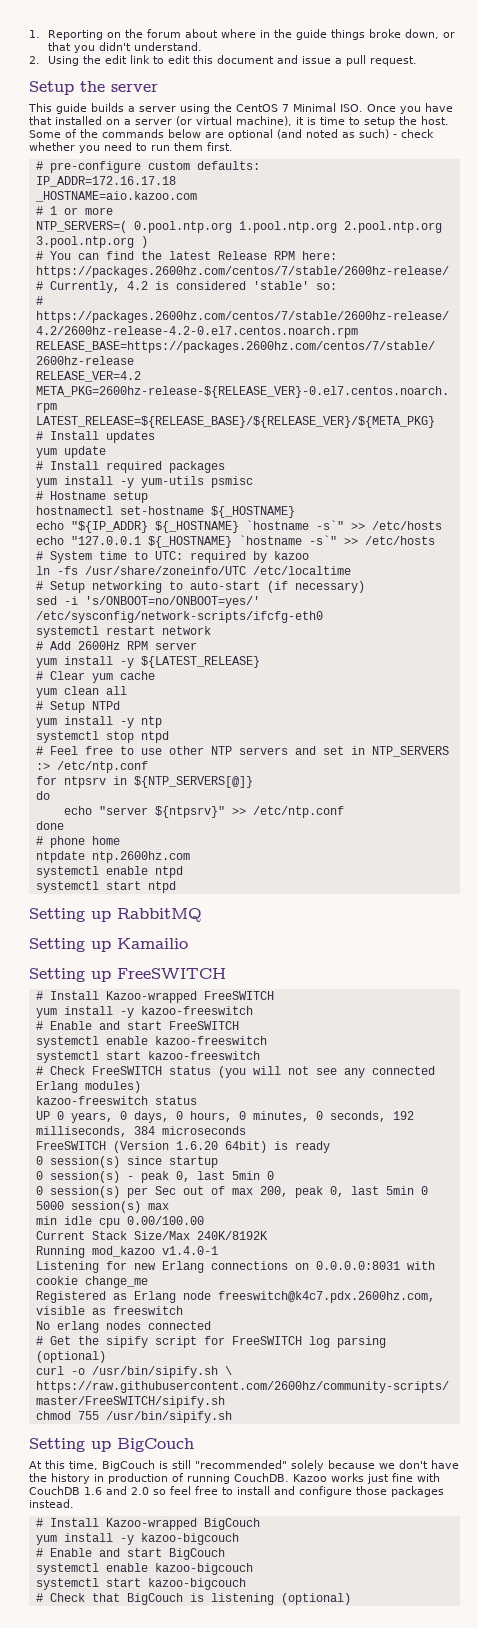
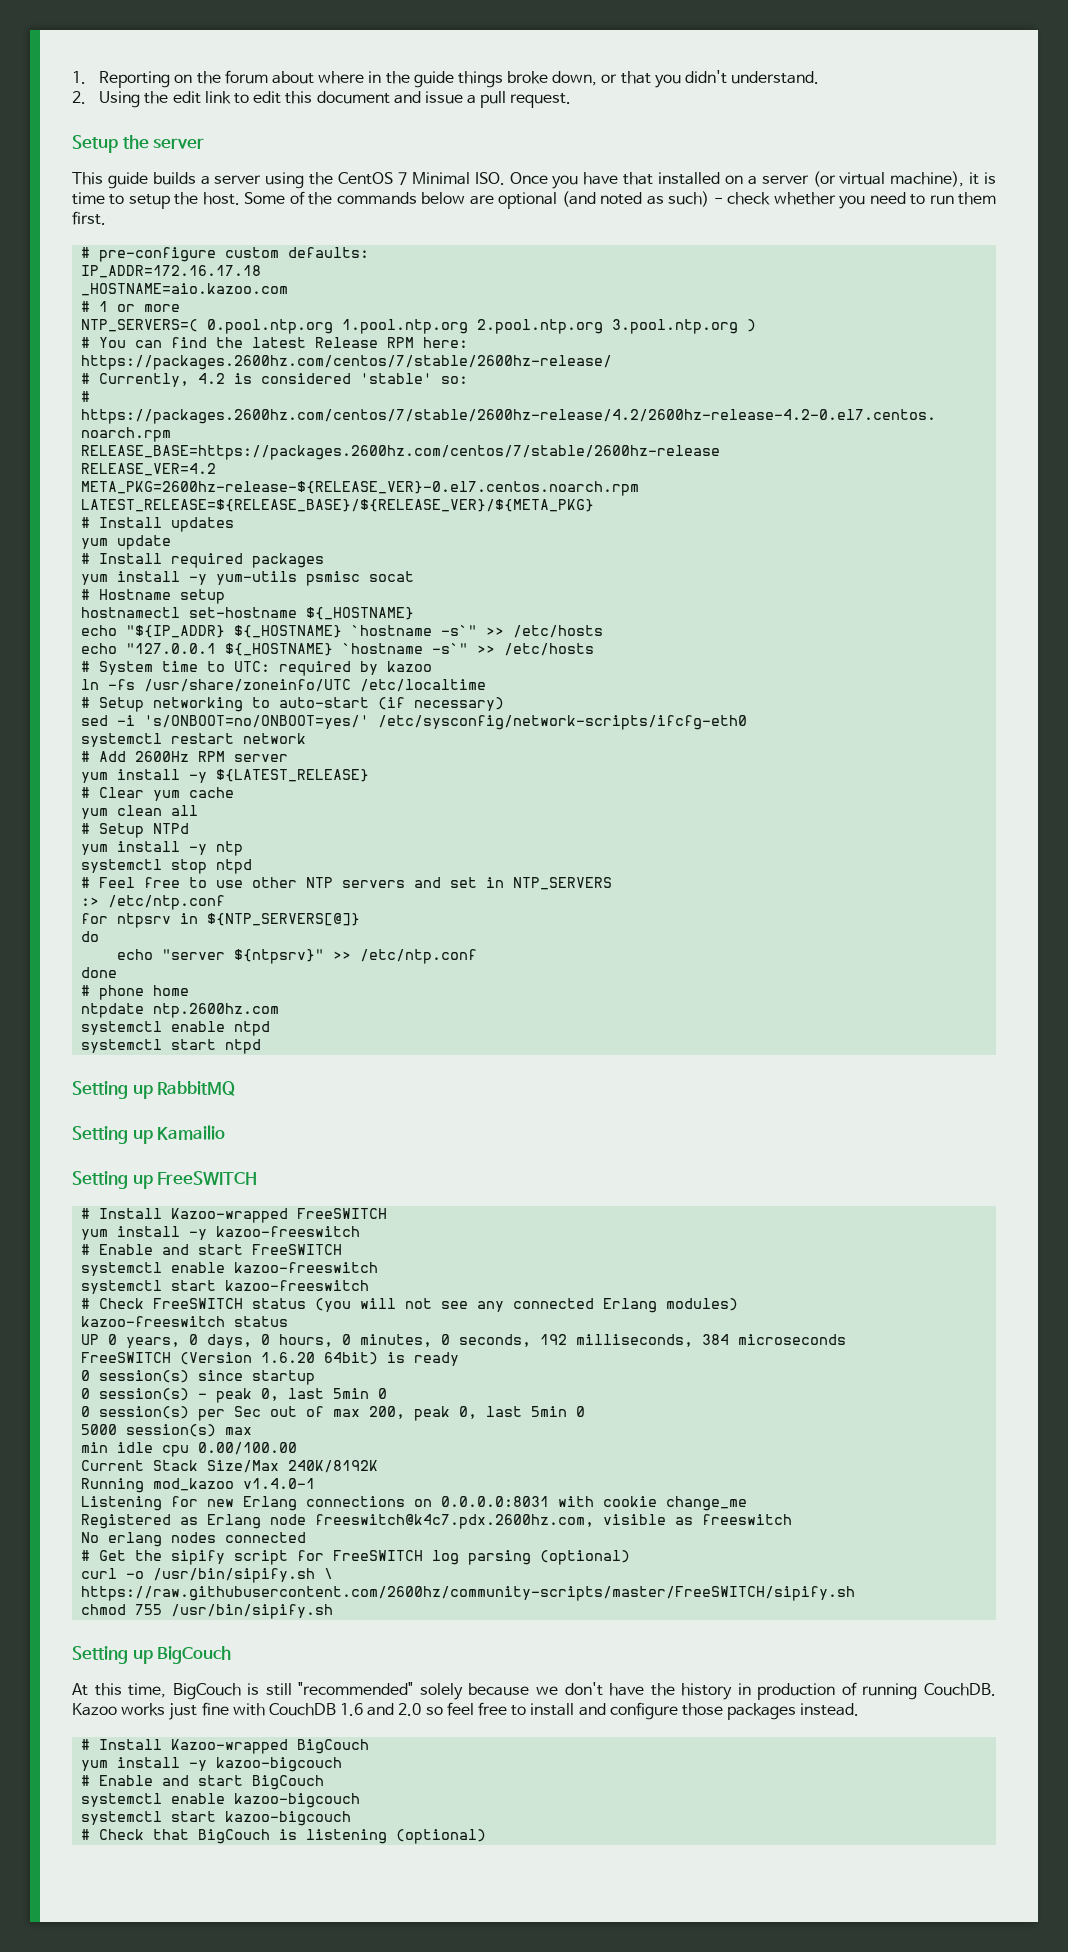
- yum install -y yum-utils psmisc
+ yum install -y yum-utils psmisc socat

